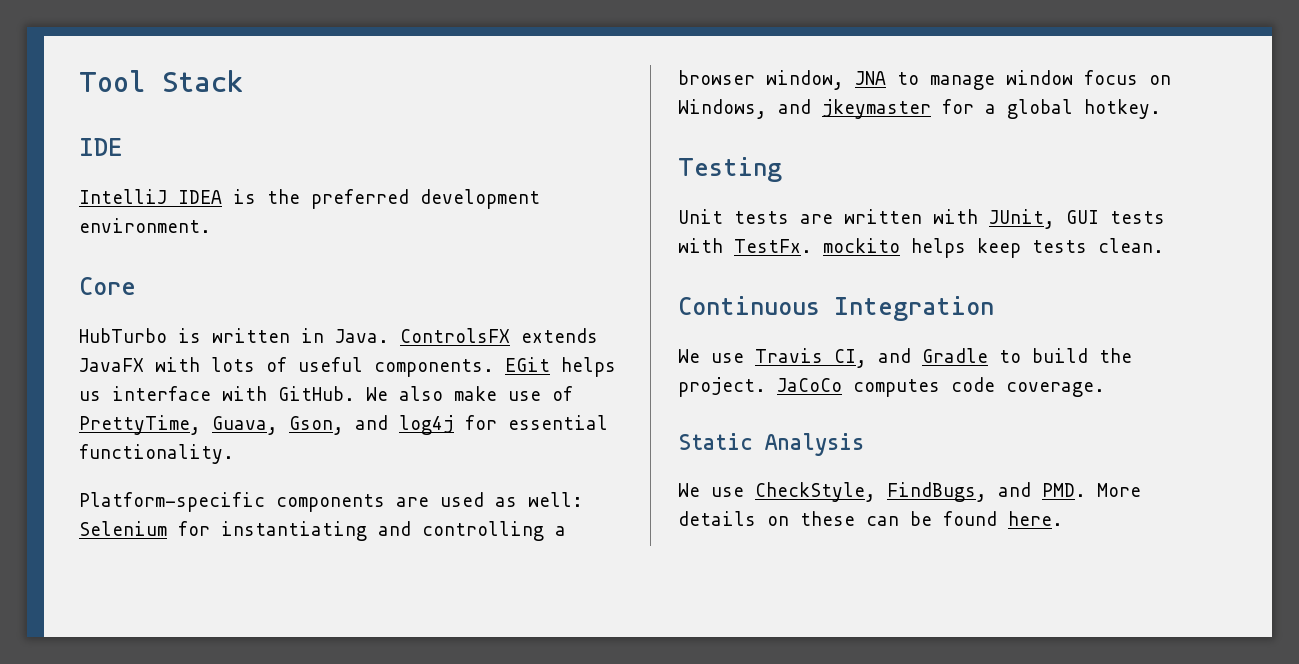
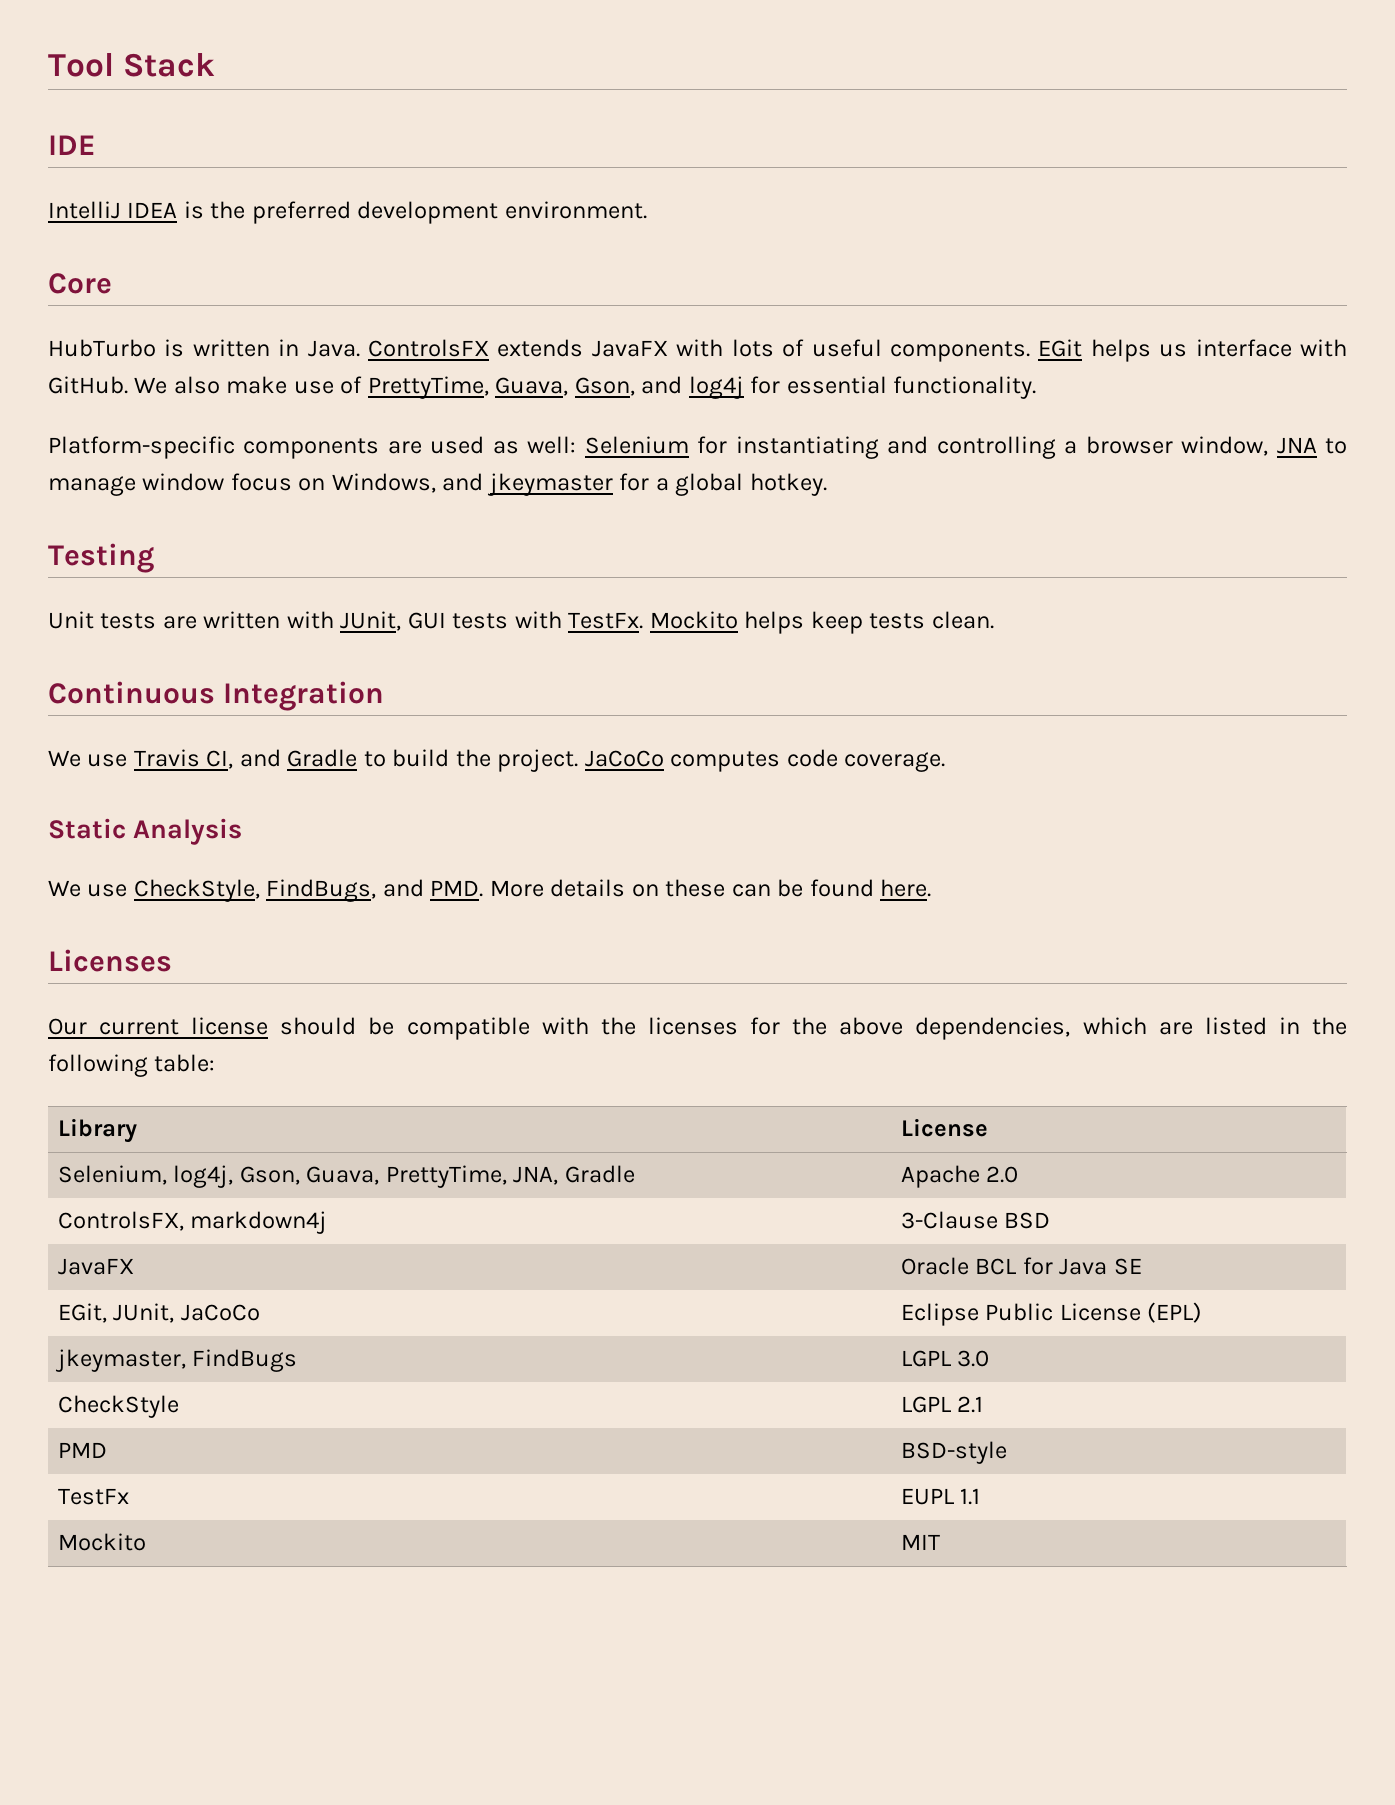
- Unit tests are written with JUnit, GUI tests with TestFx. mockito helps keep tests clean.
+ Unit tests are written with JUnit, GUI tests with TestFx. Mockito helps keep tests clean.
+ Licenses
+ Our current license should be compatible with the licenses for the above dependencies, which are listed in the following table:
+ Library | License
+ Selenium, log4j, Gson, Guava, PrettyTime, JNA, Gradle | Apache 2.0
+ ControlsFX, markdown4j | 3-Clause BSD
+ JavaFX | Oracle BCL for Java SE
+ EGit, JUnit, JaCoCo | Eclipse Public License (EPL)
+ jkeymaster, FindBugs | LGPL 3.0
+ CheckStyle | LGPL 2.1
+ PMD | BSD-style
+ TestFx | EUPL 1.1
+ Mockito | MIT

